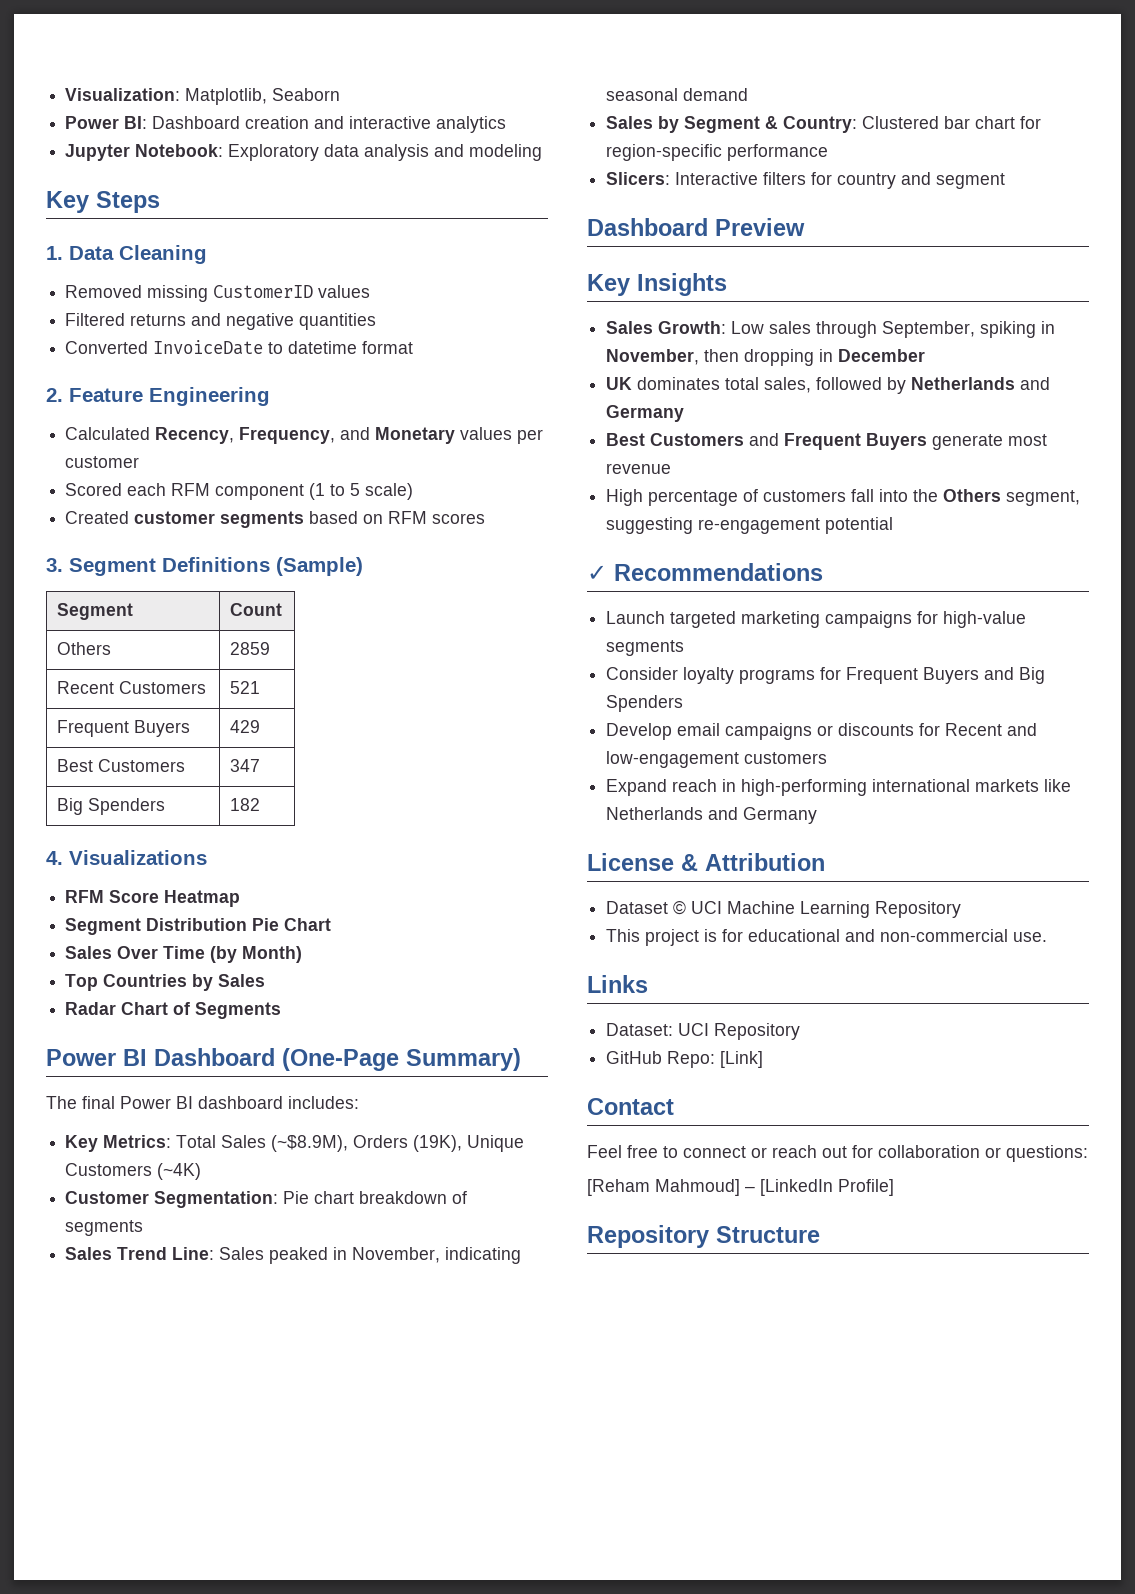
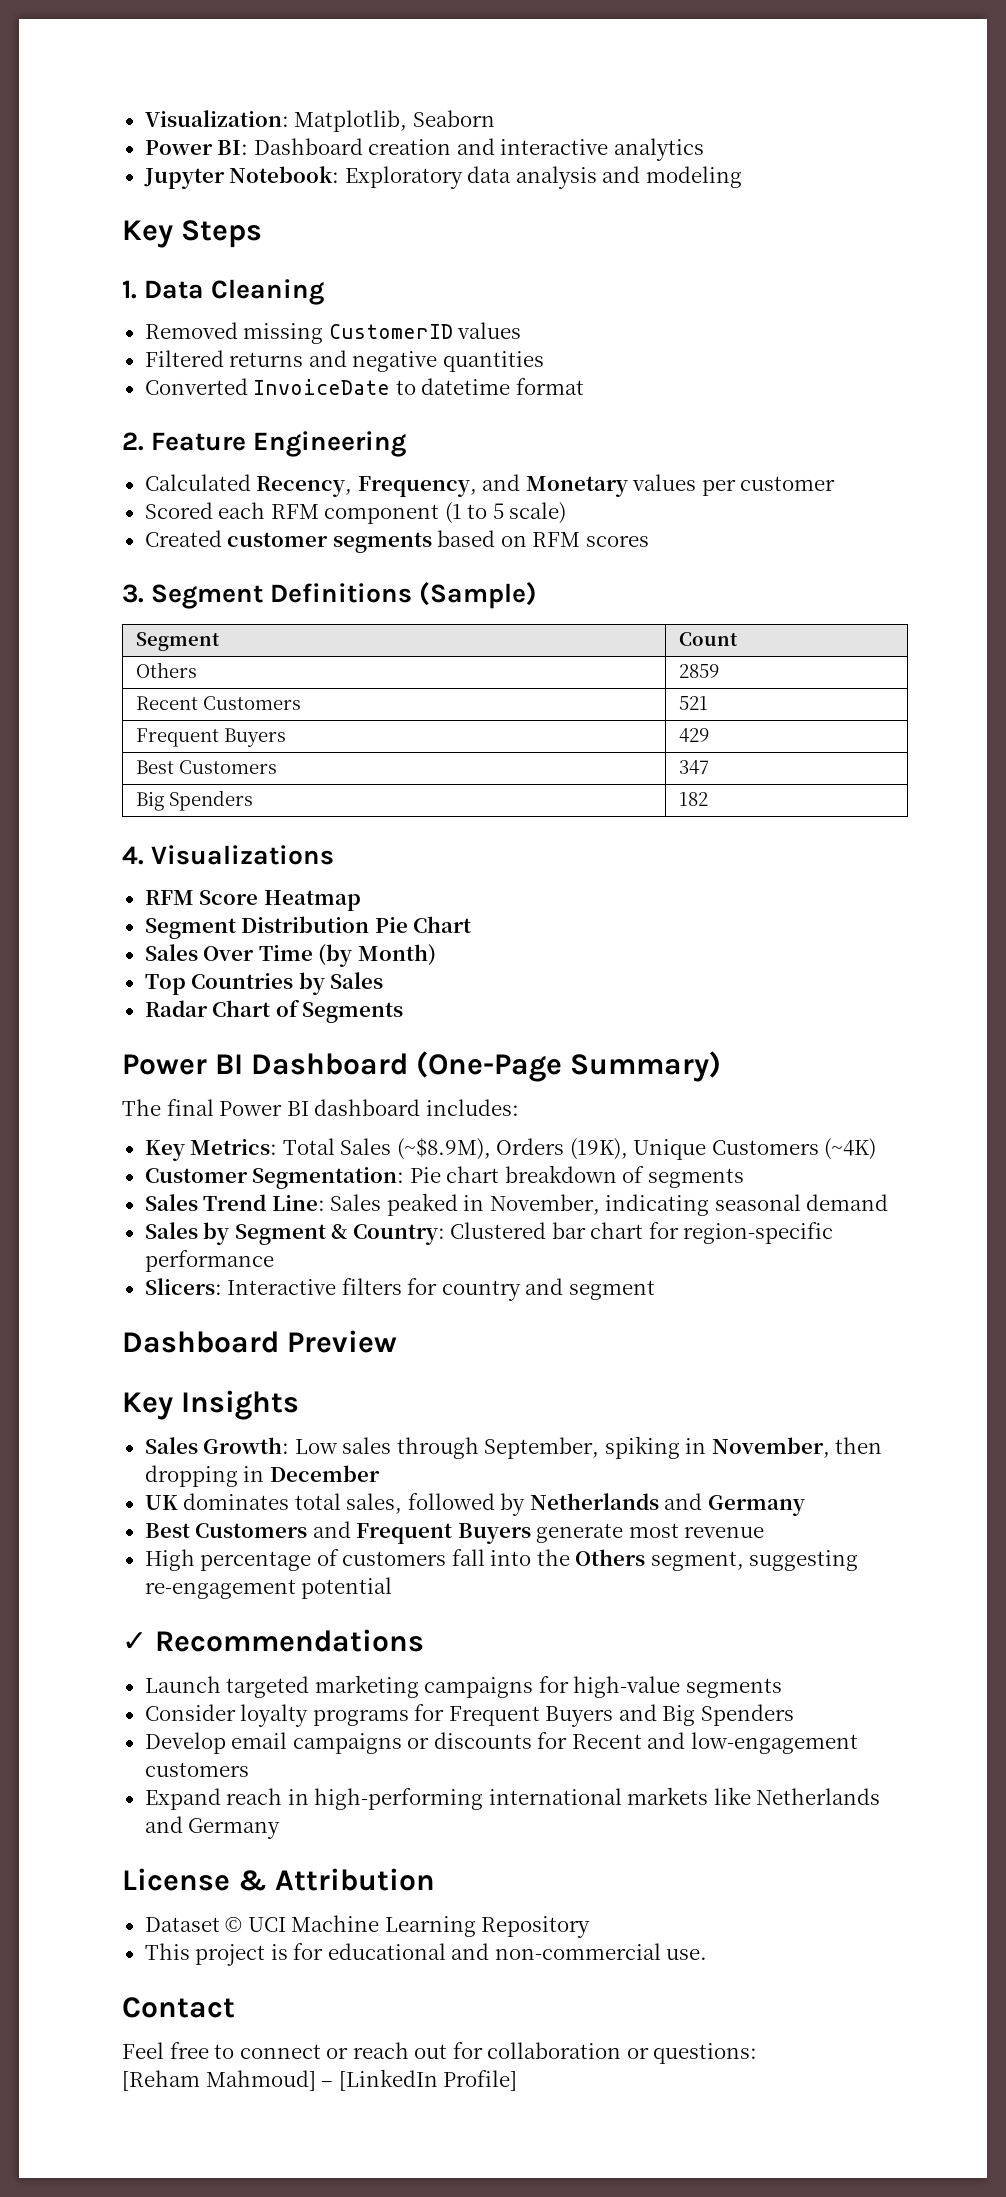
- Links
- Dataset: UCI Repository
- GitHub Repo: [Link]
- Repository Structure

